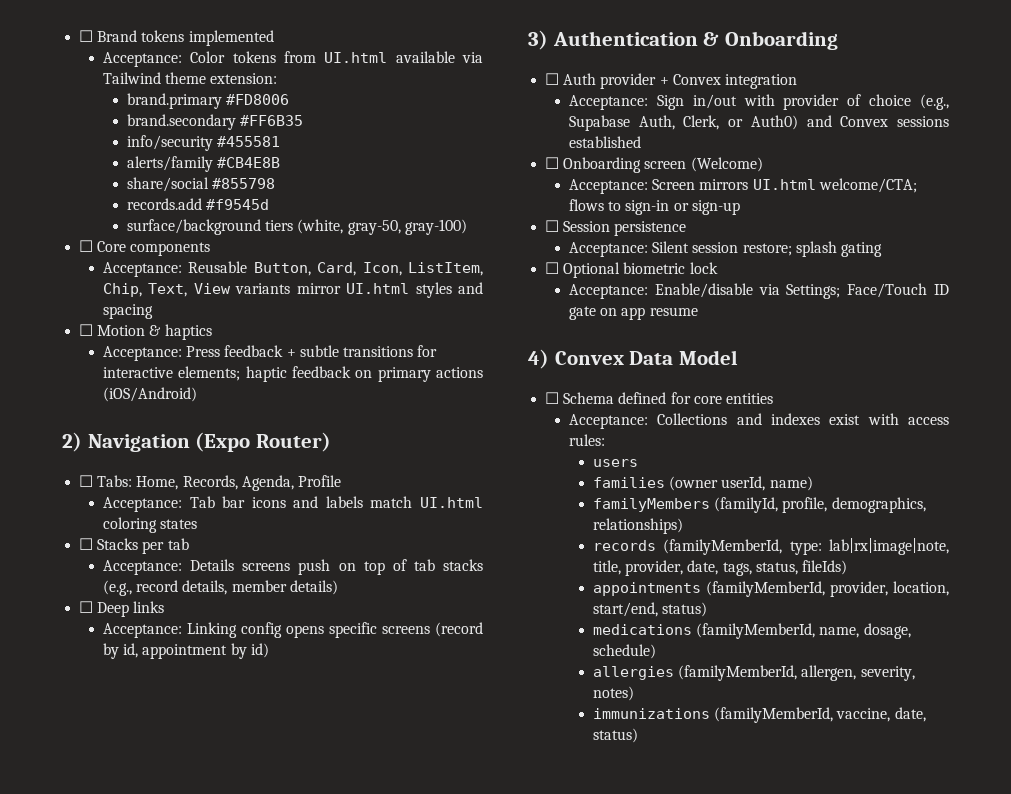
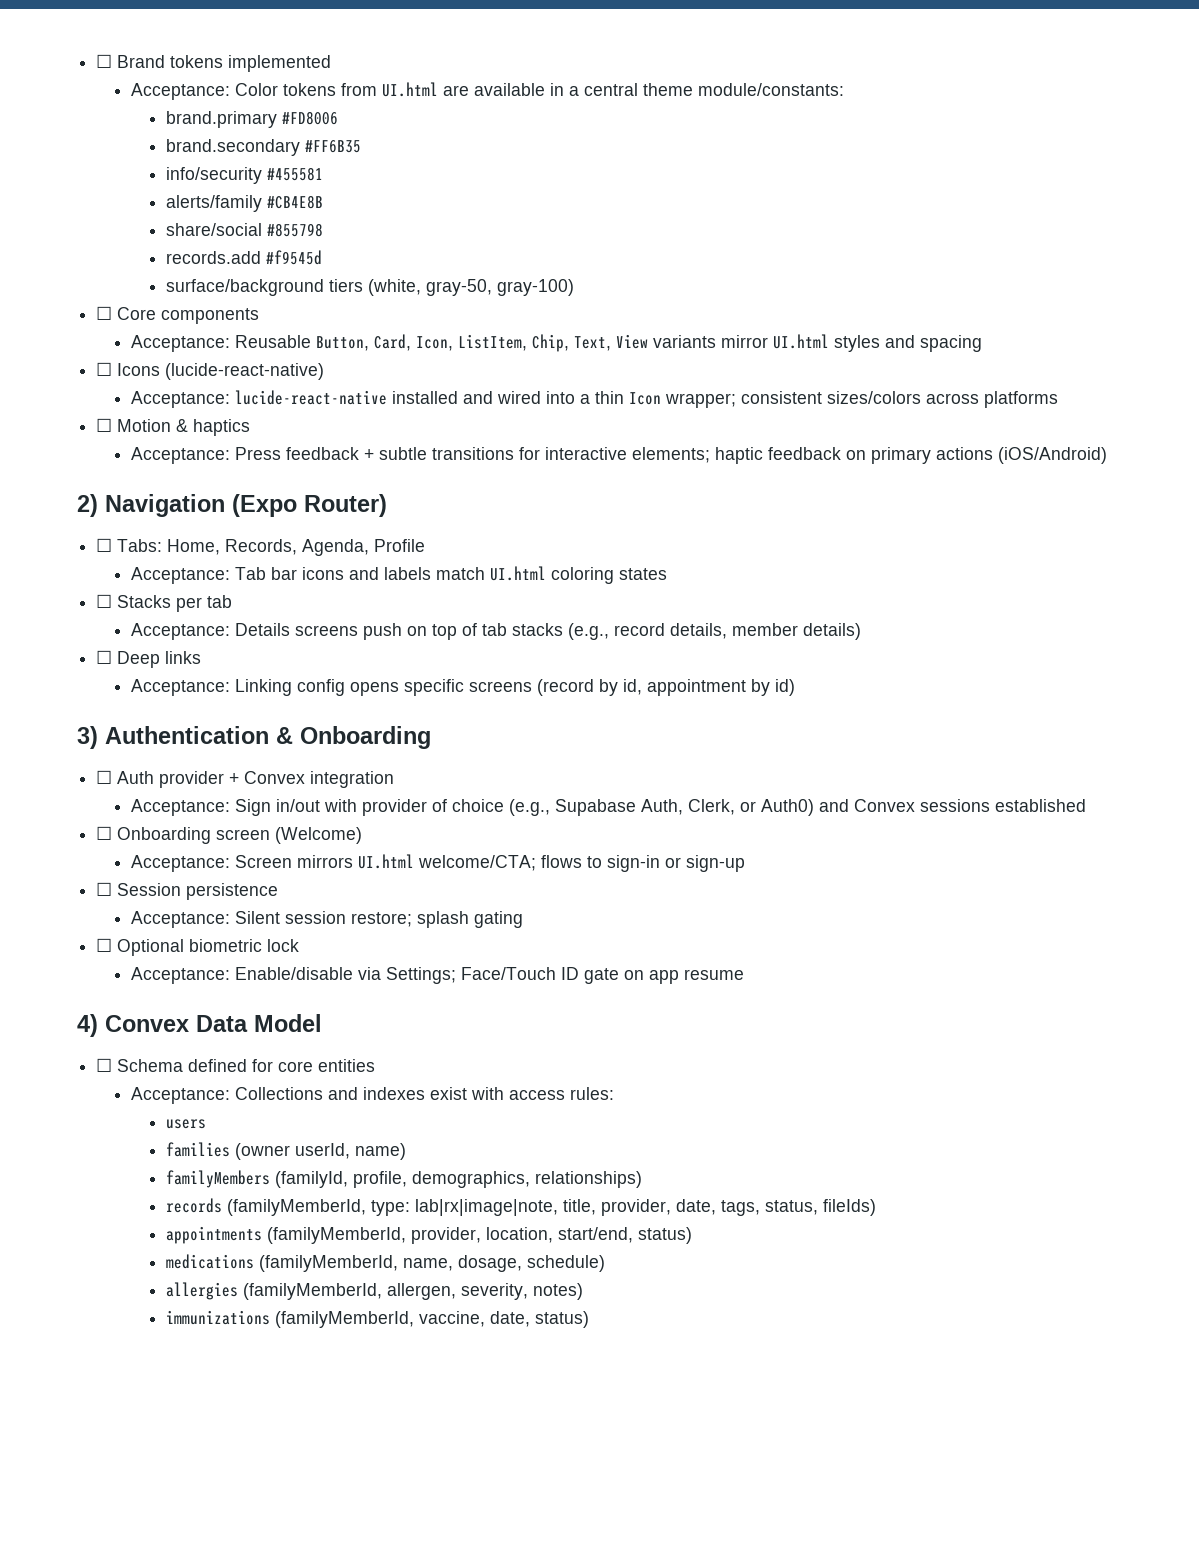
- Acceptance: Color tokens from UI.html available via Tailwind theme extension:
+ Acceptance: Color tokens from UI.html are available in a central theme module/constants:
+ ☐ Icons (lucide-react-native)
+ Acceptance: lucide-react-native installed and wired into a thin Icon wrapper; consistent sizes/colors across platforms

